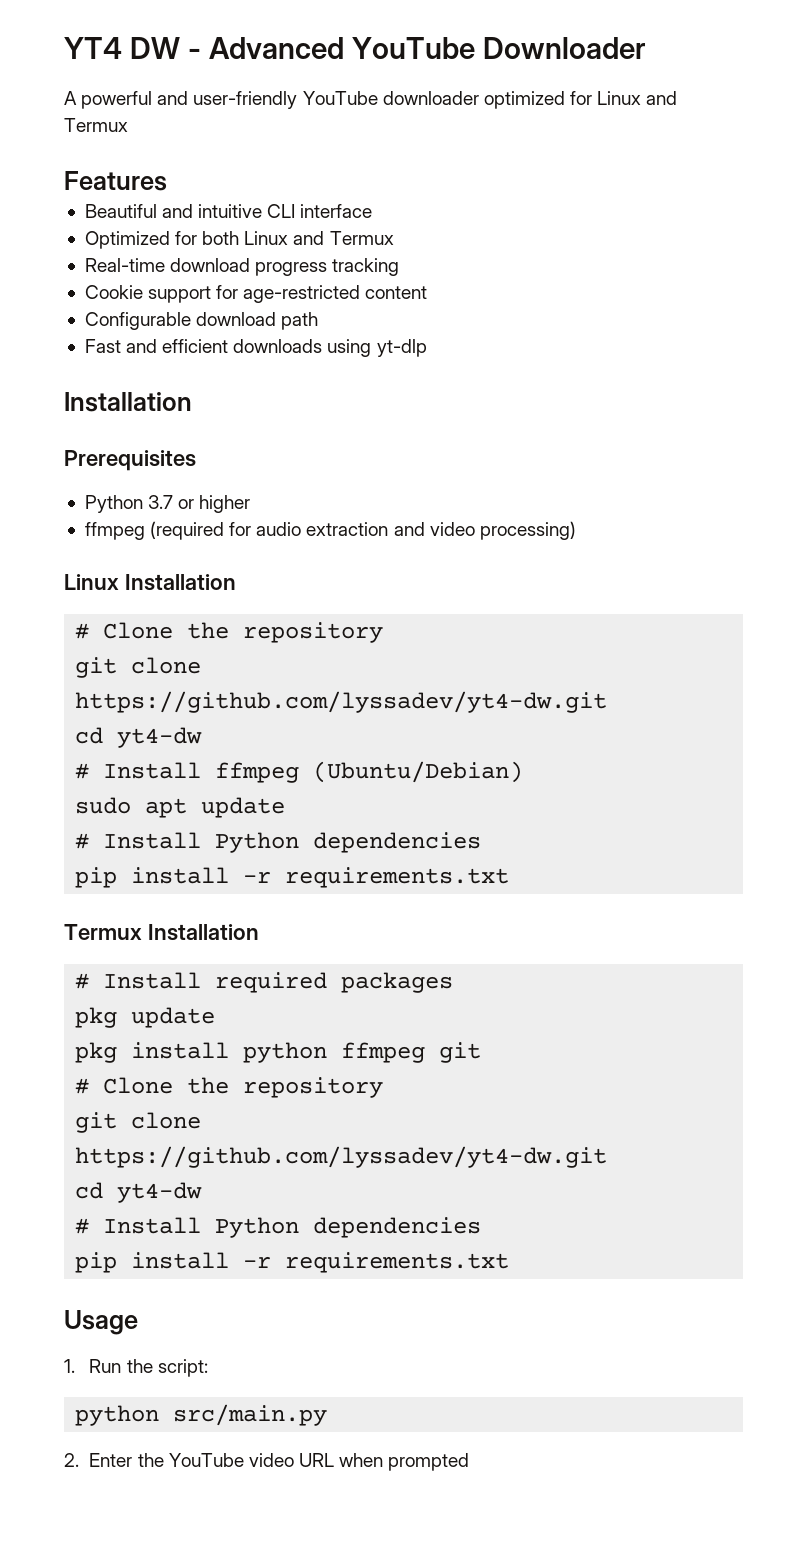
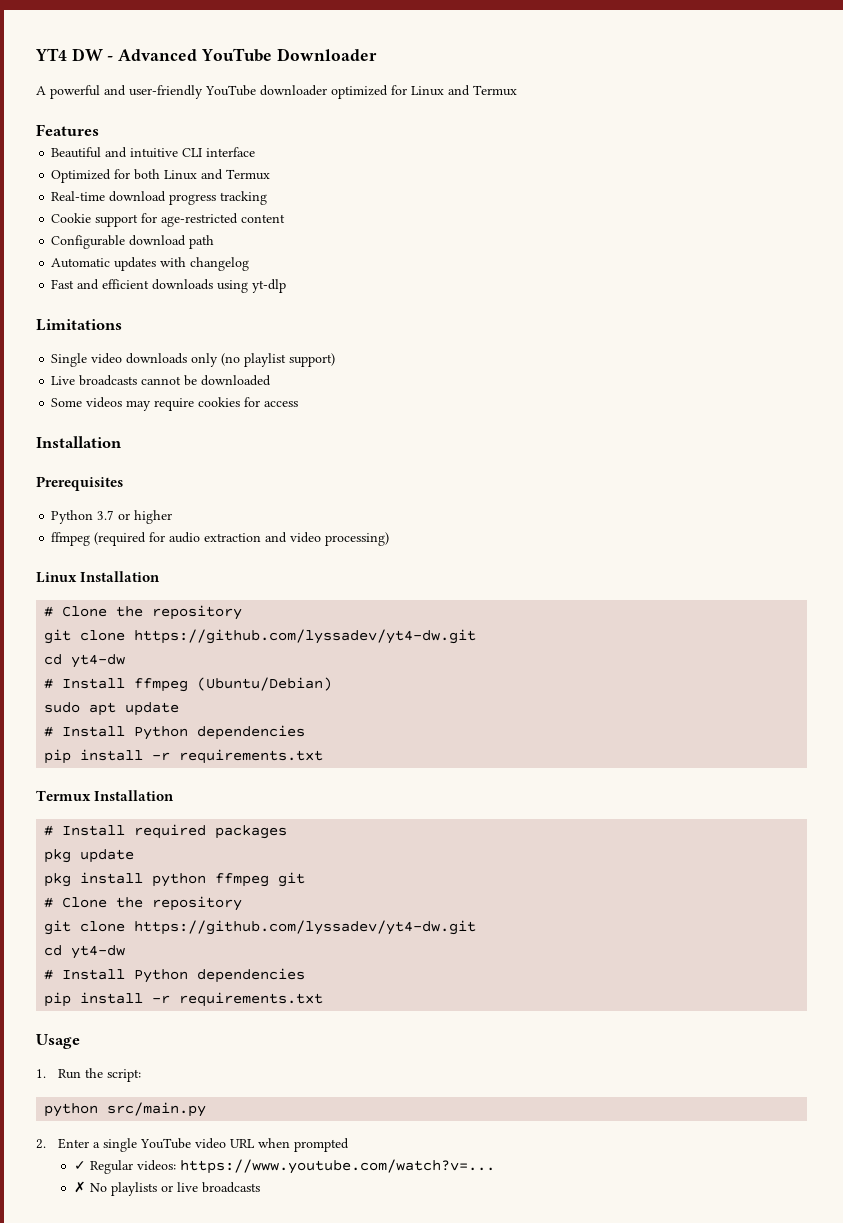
+ Automatic updates with changelog
+ Limitations
+ Single video downloads only (no playlist support)
+ Live broadcasts cannot be downloaded
+ Some videos may require cookies for access
- 2. Enter the YouTube video URL when prompted
+ 2. Enter a single YouTube video URL when prompted
+ ✓ Regular videos: https://www.youtube.com/watch?v=...
+ ✗ No playlists or live broadcasts

